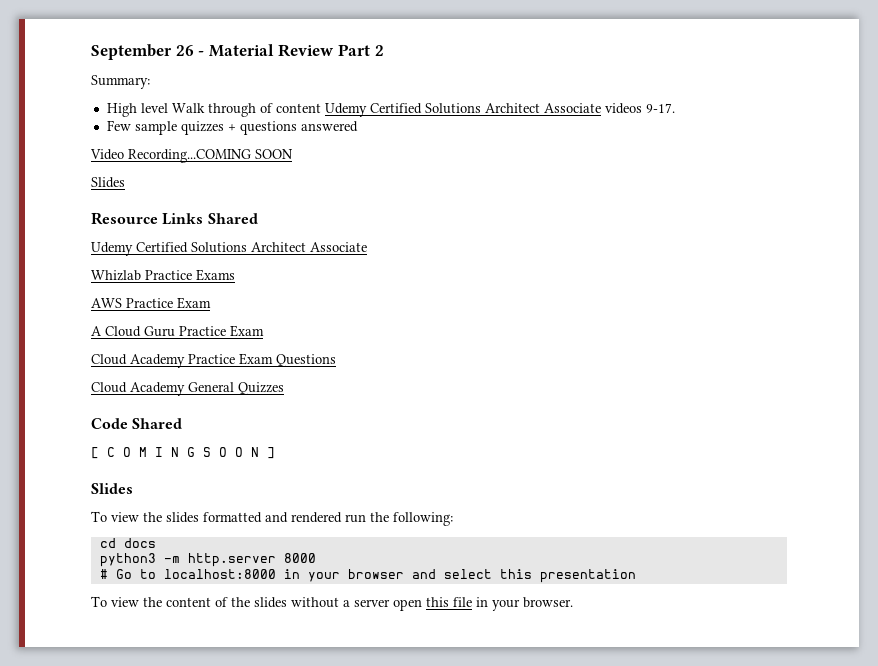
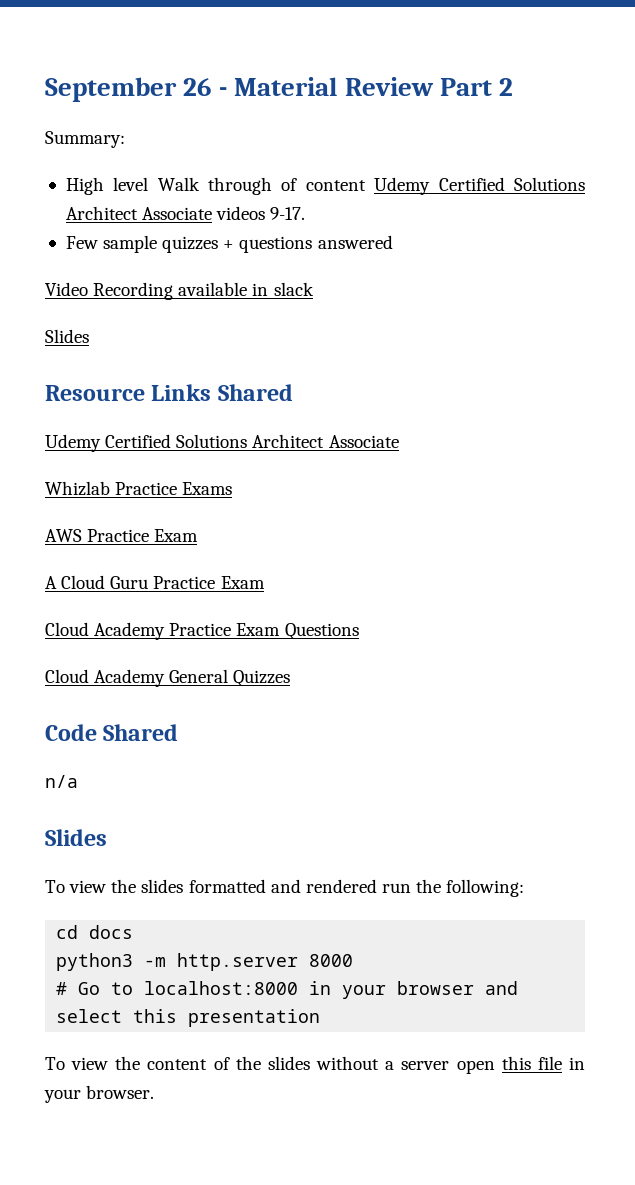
- Video Recording...COMING SOON
+ Video Recording available in slack
- [ C O M I N G S O O N ]
+ n/a

